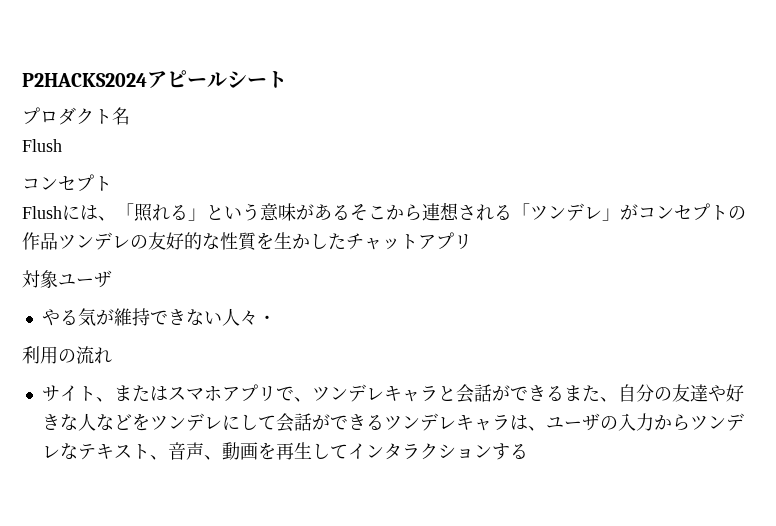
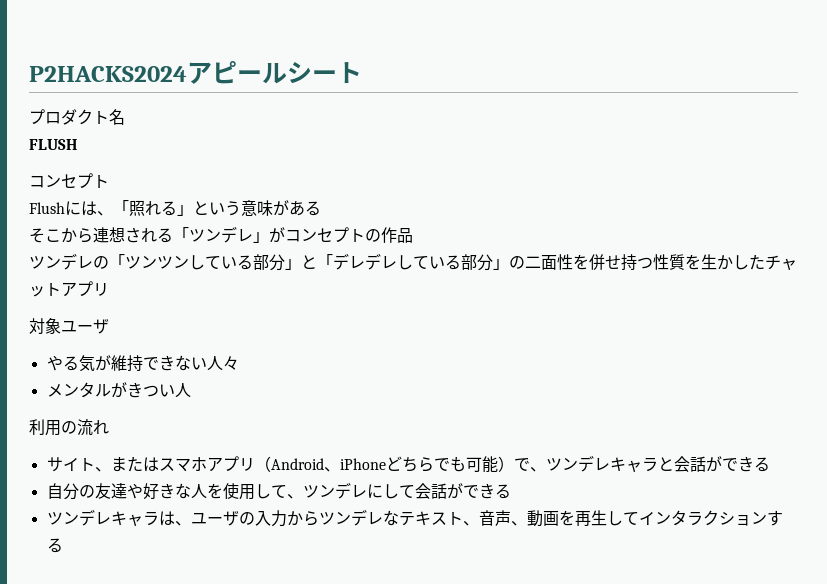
  プロダクト名
- Flush
+ FLUSH
- Flushには、「照れる」という意味があるそこから連想される「ツンデレ」がコンセプトの作品ツンデレの友好的な性質を生かしたチャットアプリ
+ Flushには、「照れる」という意味がある
+ そこから連想される「ツンデレ」がコンセプトの作品
+ ツンデレの「ツンツンしている部分」と「デレデレしている部分」の二面性を併せ持つ性質を生かしたチャットアプリ
- やる気が維持できない人々・
+ やる気が維持できない人々
+ メンタルがきつい人
- サイト、またはスマホアプリで、ツンデレキャラと会話ができるまた、自分の友達や好きな人などをツンデレにして会話ができるツンデレキャラは、ユーザの入力からツンデレなテキスト、音声、動画を再生してインタラクションする
+ サイト、またはスマホアプリ（Android、iPhoneどちらでも可能）で、ツンデレキャラと会話ができる
+ 自分の友達や好きな人を使用して、ツンデレにして会話ができる
+ ツンデレキャラは、ユーザの入力からツンデレなテキスト、音声、動画を再生してインタラクションする

